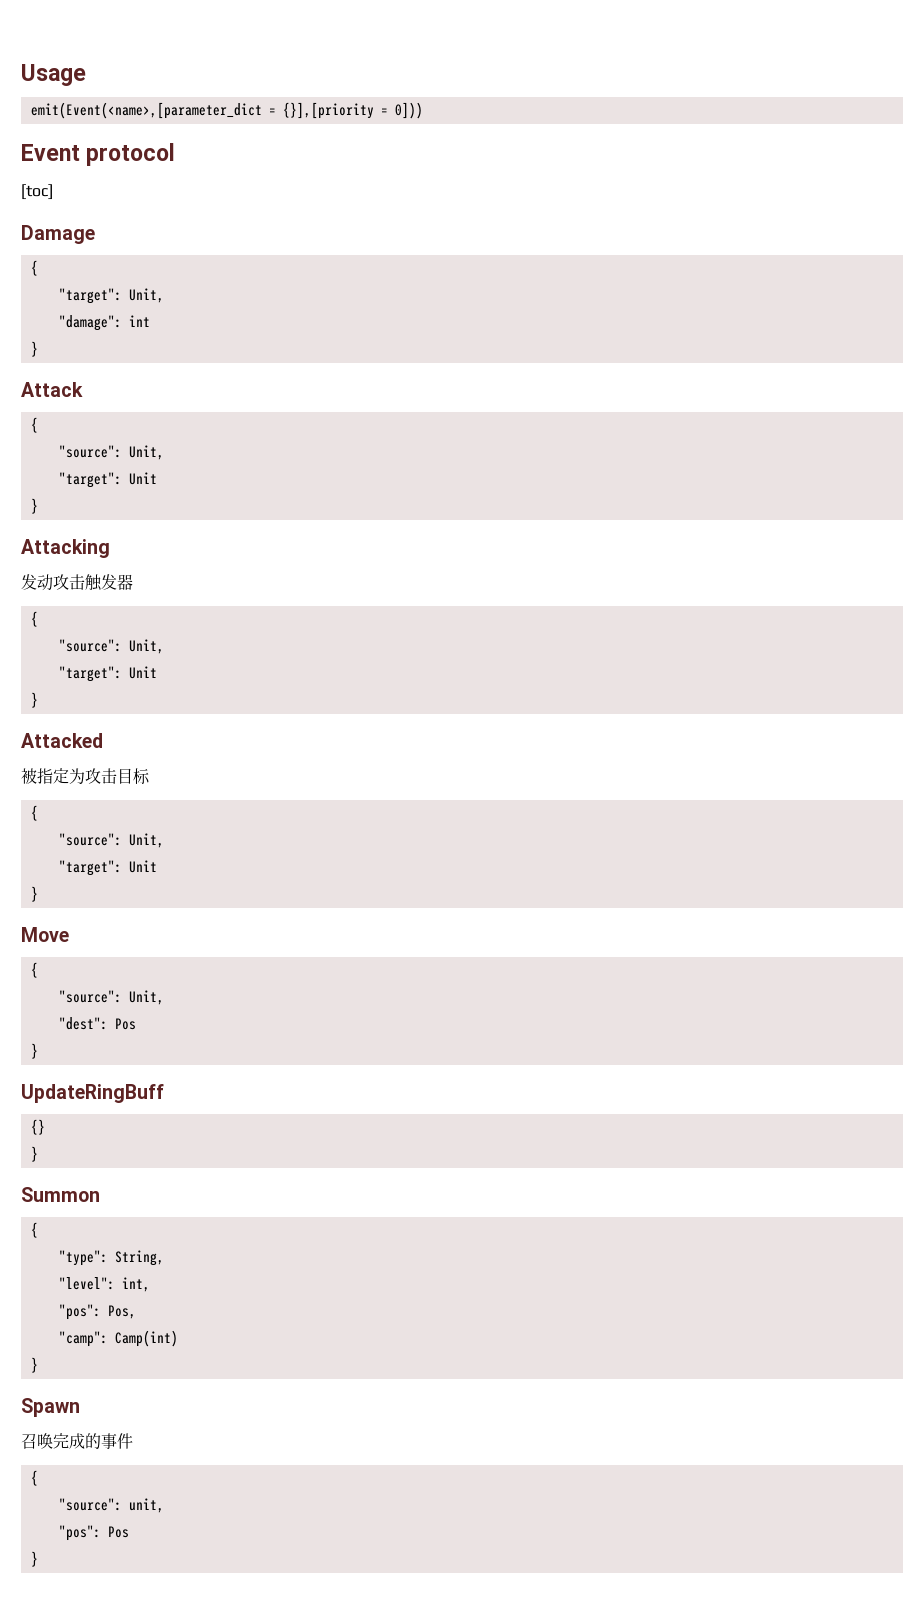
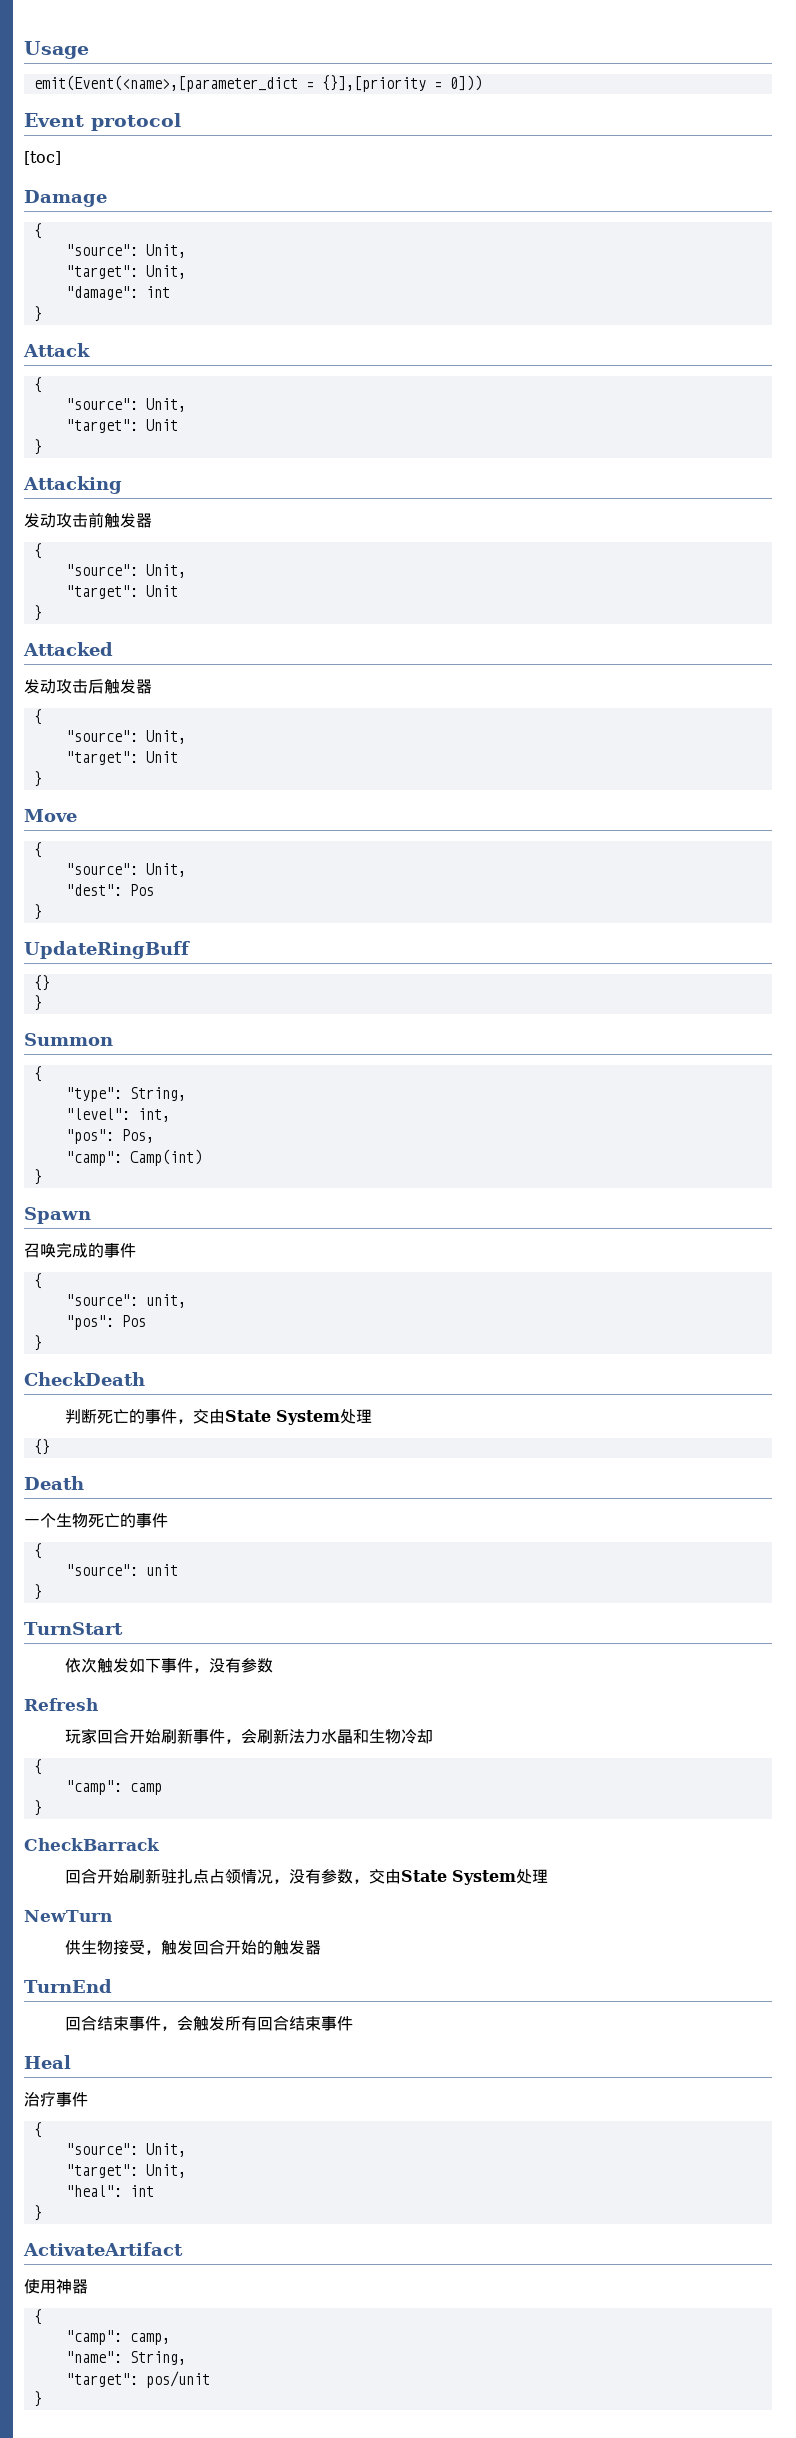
  Damage
  {
+ "source": Unit,
- 发动攻击触发器
+ 发动攻击前触发器
- 被指定为攻击目标
+ 发动攻击后触发器
+ CheckDeath
+ 判断死亡的事件，交由State System处理
+ {}
+ Death
+ 一个生物死亡的事件
+ {
+ "source": unit
+ }
+ TurnStart
+ 依次触发如下事件，没有参数
+ Refresh
+ 玩家回合开始刷新事件，会刷新法力水晶和生物冷却
+ {
+ "camp": camp
+ }
+ CheckBarrack
+ 回合开始刷新驻扎点占领情况，没有参数，交由State System处理
+ NewTurn
+ 供生物接受，触发回合开始的触发器
+ TurnEnd
+ 回合结束事件，会触发所有回合结束事件
+ Heal
+ 治疗事件
+ {
+ "source": Unit,
+ "target": Unit,
+ "heal": int
+ }
+ ActivateArtifact
+ 使用神器
+ {
+ "camp": camp,
+ "name": String,
+ "target": pos/unit
+ }

